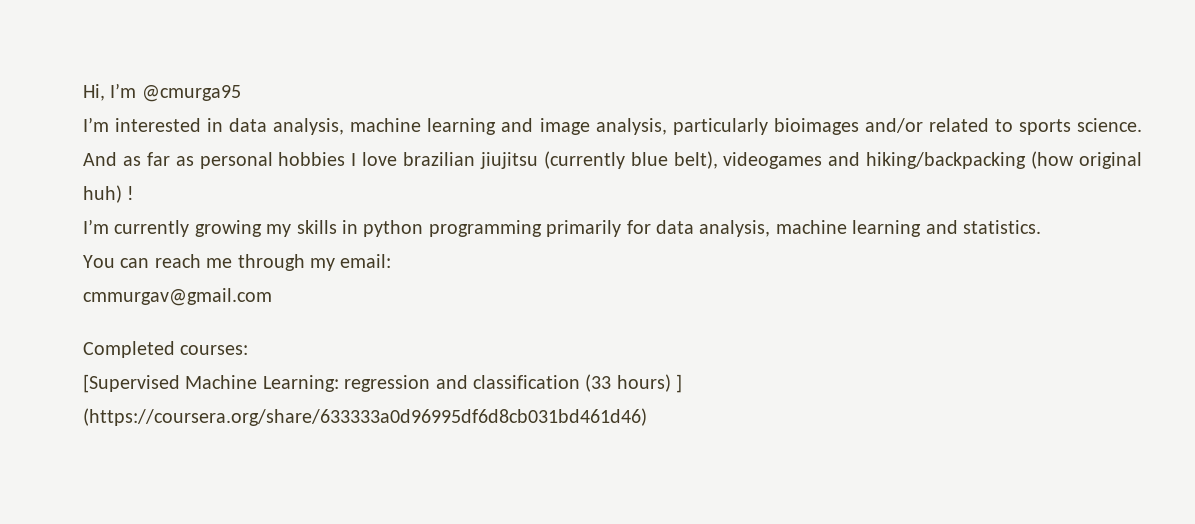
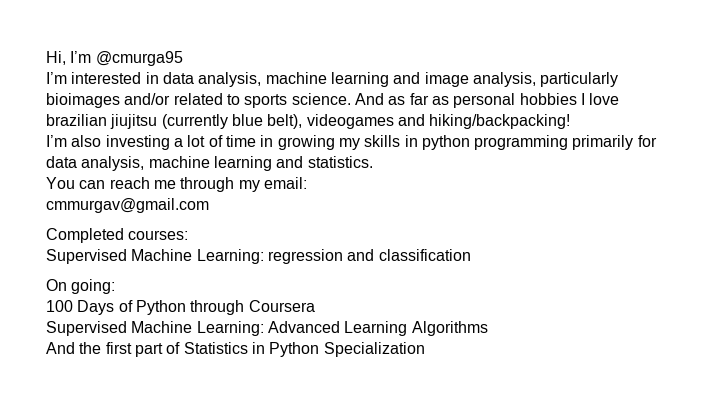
- And as far as personal hobbies I love brazilian jiujitsu (currently blue belt), videogames and hiking/backpacking (how original huh) !
- I’m currently growing my skills in python programming primarily for data analysis, machine learning and statistics.
+ And as far as personal hobbies I love brazilian jiujitsu (currently blue belt), videogames and hiking/backpacking!
+ I’m also investing a lot of time in growing my skills in python programming primarily for data analysis, machine learning and statistics.
- [Supervised Machine Learning: regression and classification (33 hours) ] (https://coursera.org/share/633333a0d96995df6d8cb031bd461d46)
+ Supervised Machine Learning: regression and classification
+ On going:
+ 100 Days of Python through Coursera
+ Supervised Machine Learning: Advanced Learning Algorithms
+ And the first part of Statistics in Python Specialization

